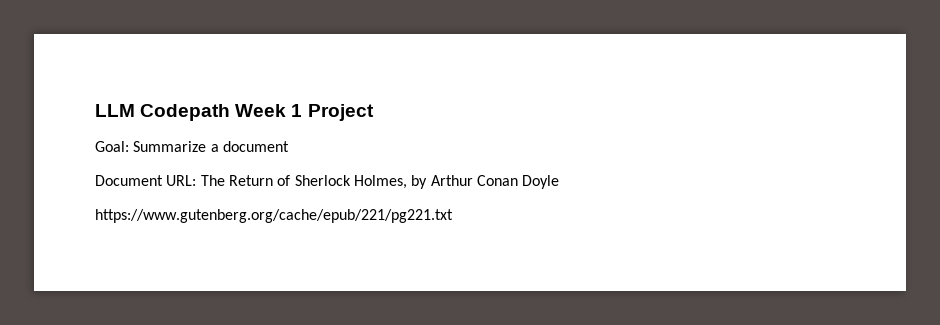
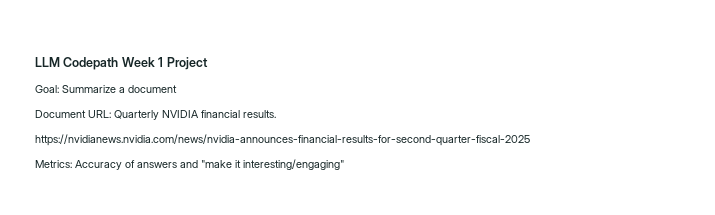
- Document URL: The Return of Sherlock Holmes, by Arthur Conan Doyle
- https://www.gutenberg.org/cache/epub/221/pg221.txt
+ Document URL: Quarterly NVIDIA financial results.
+ https://nvidianews.nvidia.com/news/nvidia-announces-financial-results-for-second-quarter-fiscal-2025
+ Metrics: Accuracy of answers and "make it interesting/engaging"

